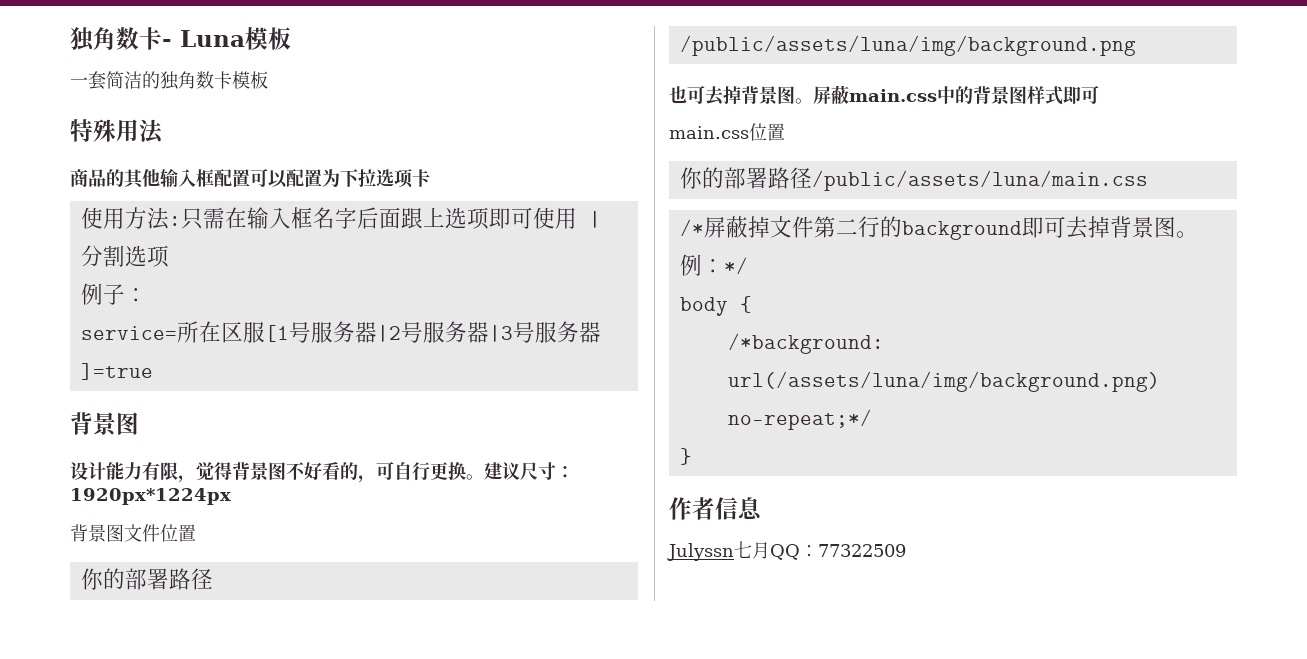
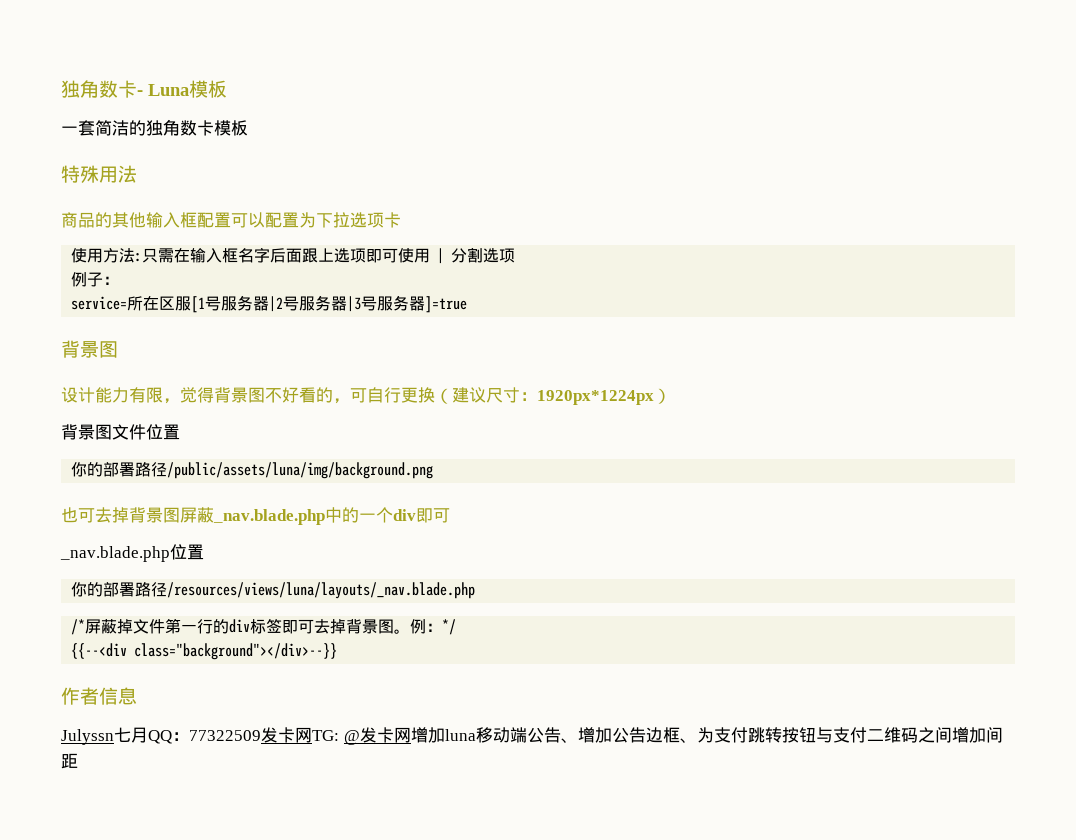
- 设计能力有限，觉得背景图不好看的，可自行更换。建议尺寸：1920px*1224px
+ 设计能力有限，觉得背景图不好看的，可自行更换（建议尺寸：1920px*1224px）
- 也可去掉背景图。屏蔽main.css中的背景图样式即可
+ 也可去掉背景图屏蔽_nav.blade.php中的一个div即可
- main.css位置
- 你的部署路径/public/assets/luna/main.css
+ _nav.blade.php位置
+ 你的部署路径/resources/views/luna/layouts/_nav.blade.php
- /*屏蔽掉文件第二行的background即可去掉背景图。
+ /*屏蔽掉文件第一行的div标签即可去掉背景图。
- body {
- /*background: url(/assets/luna/img/background.png) no-repeat;*/
- }
+ {{--<div class="background"></div>--}}
- Julyssn七月QQ：77322509
+ Julyssn七月QQ：77322509发卡网TG: @发卡网增加luna移动端公告、增加公告边框、为支付跳转按钮与支付二维码之间增加间距

